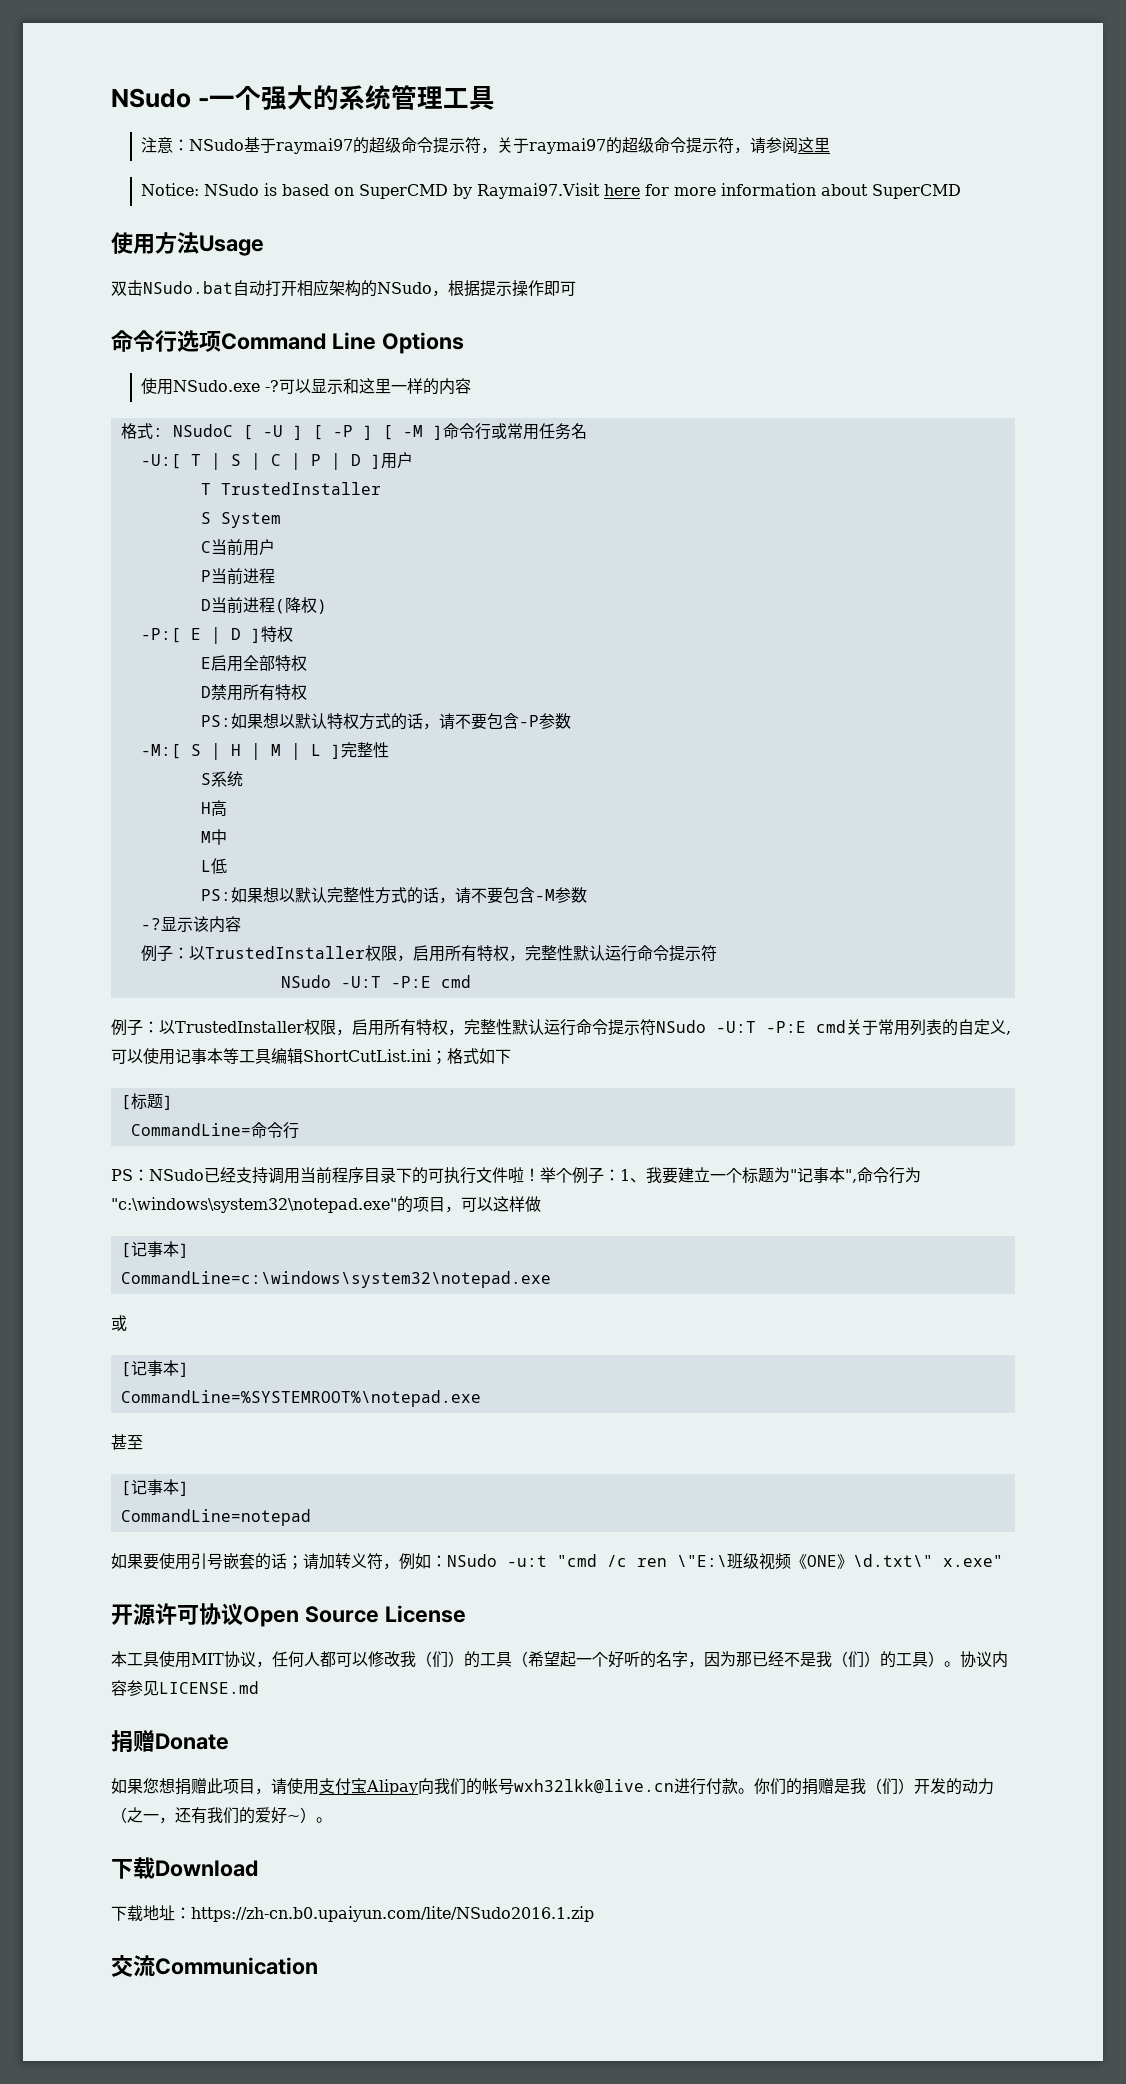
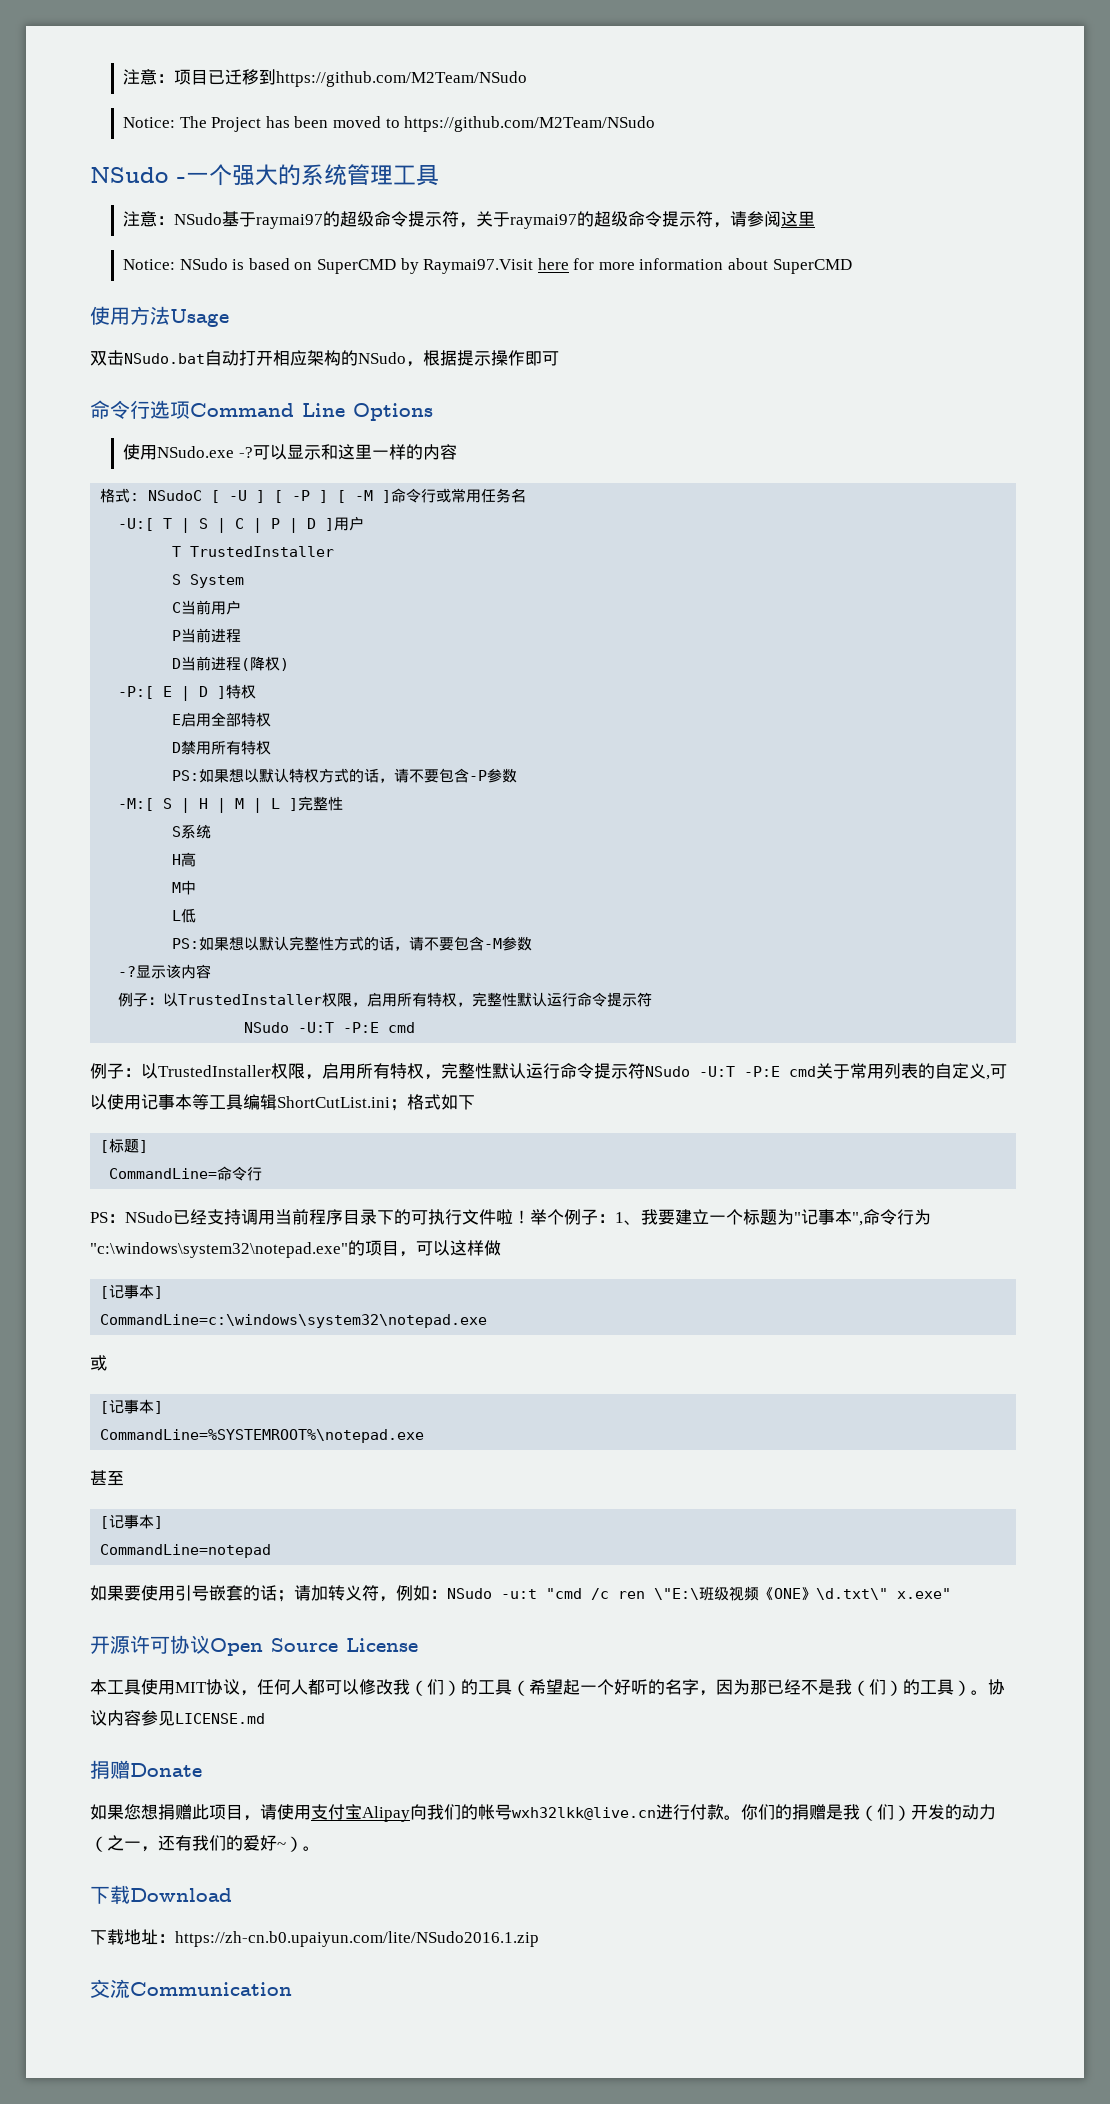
+ 注意：项目已迁移到https://github.com/M2Team/NSudo
+ Notice: The Project has been moved to https://github.com/M2Team/NSudo

